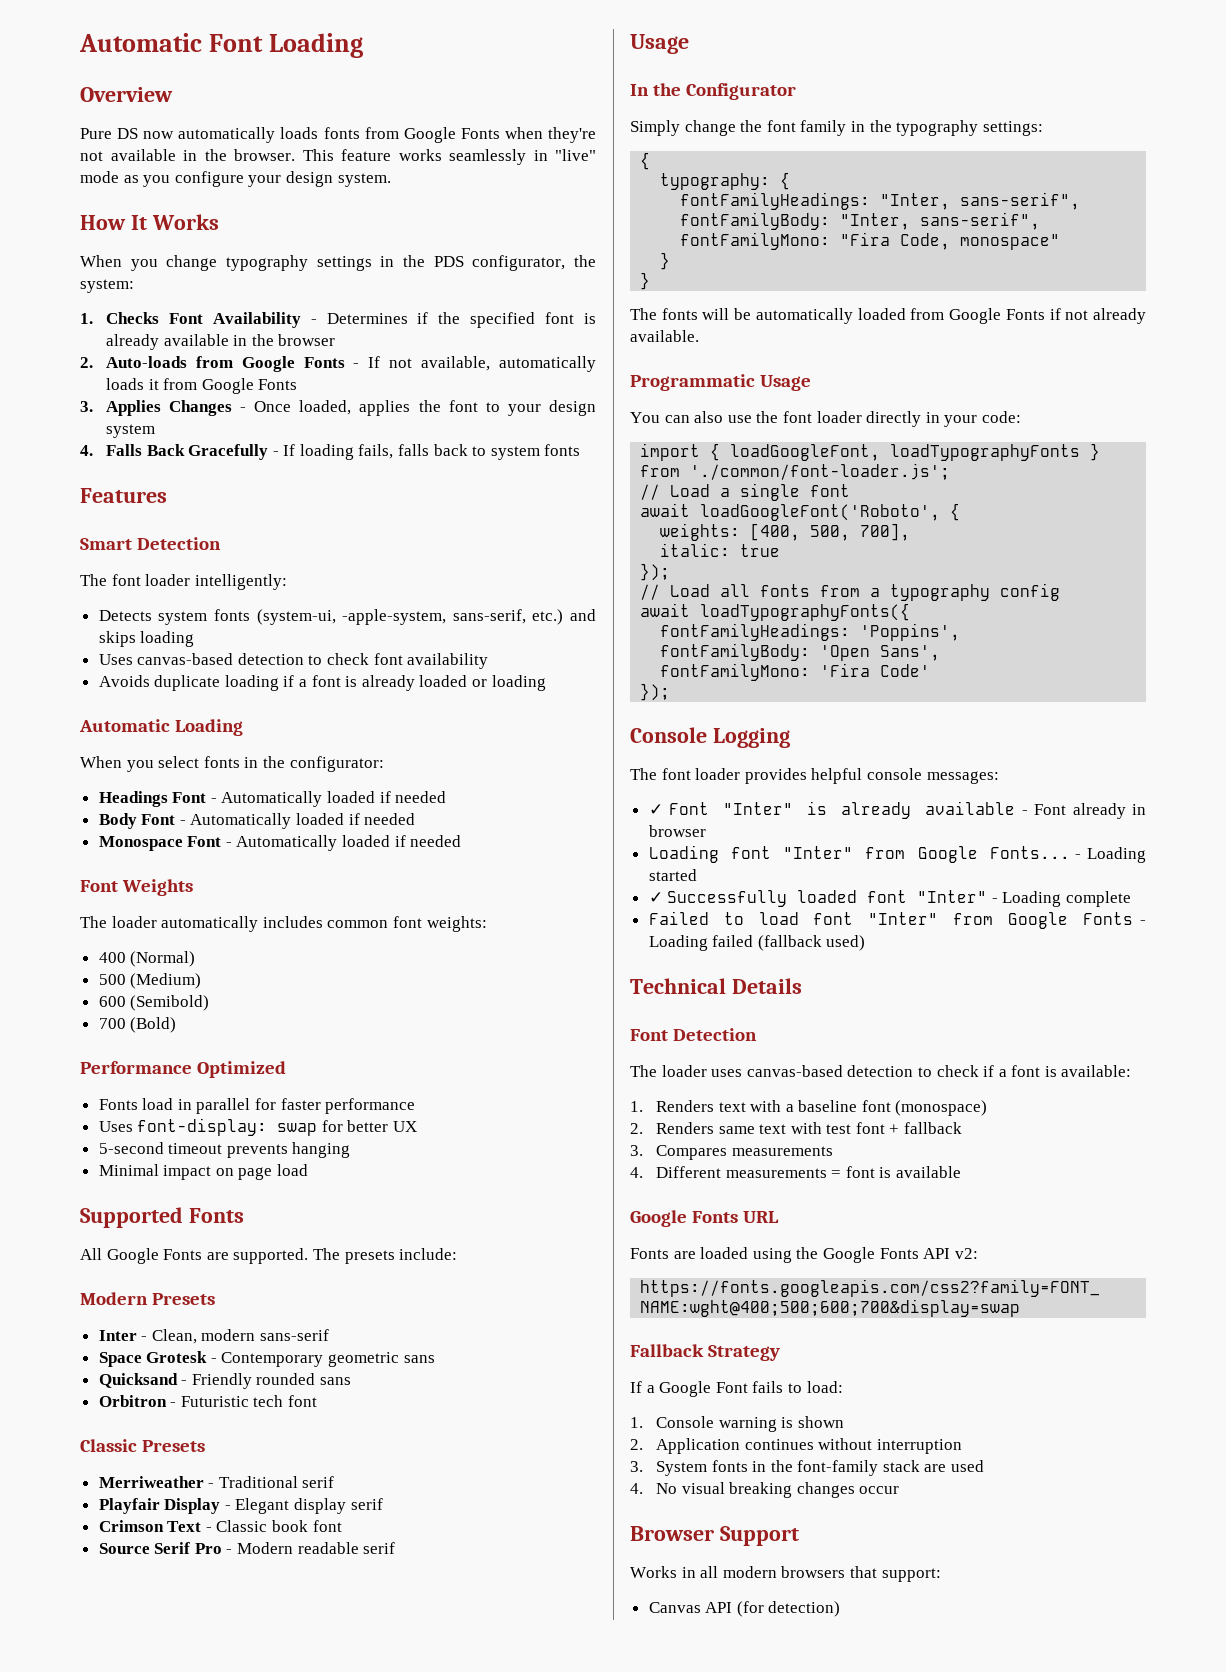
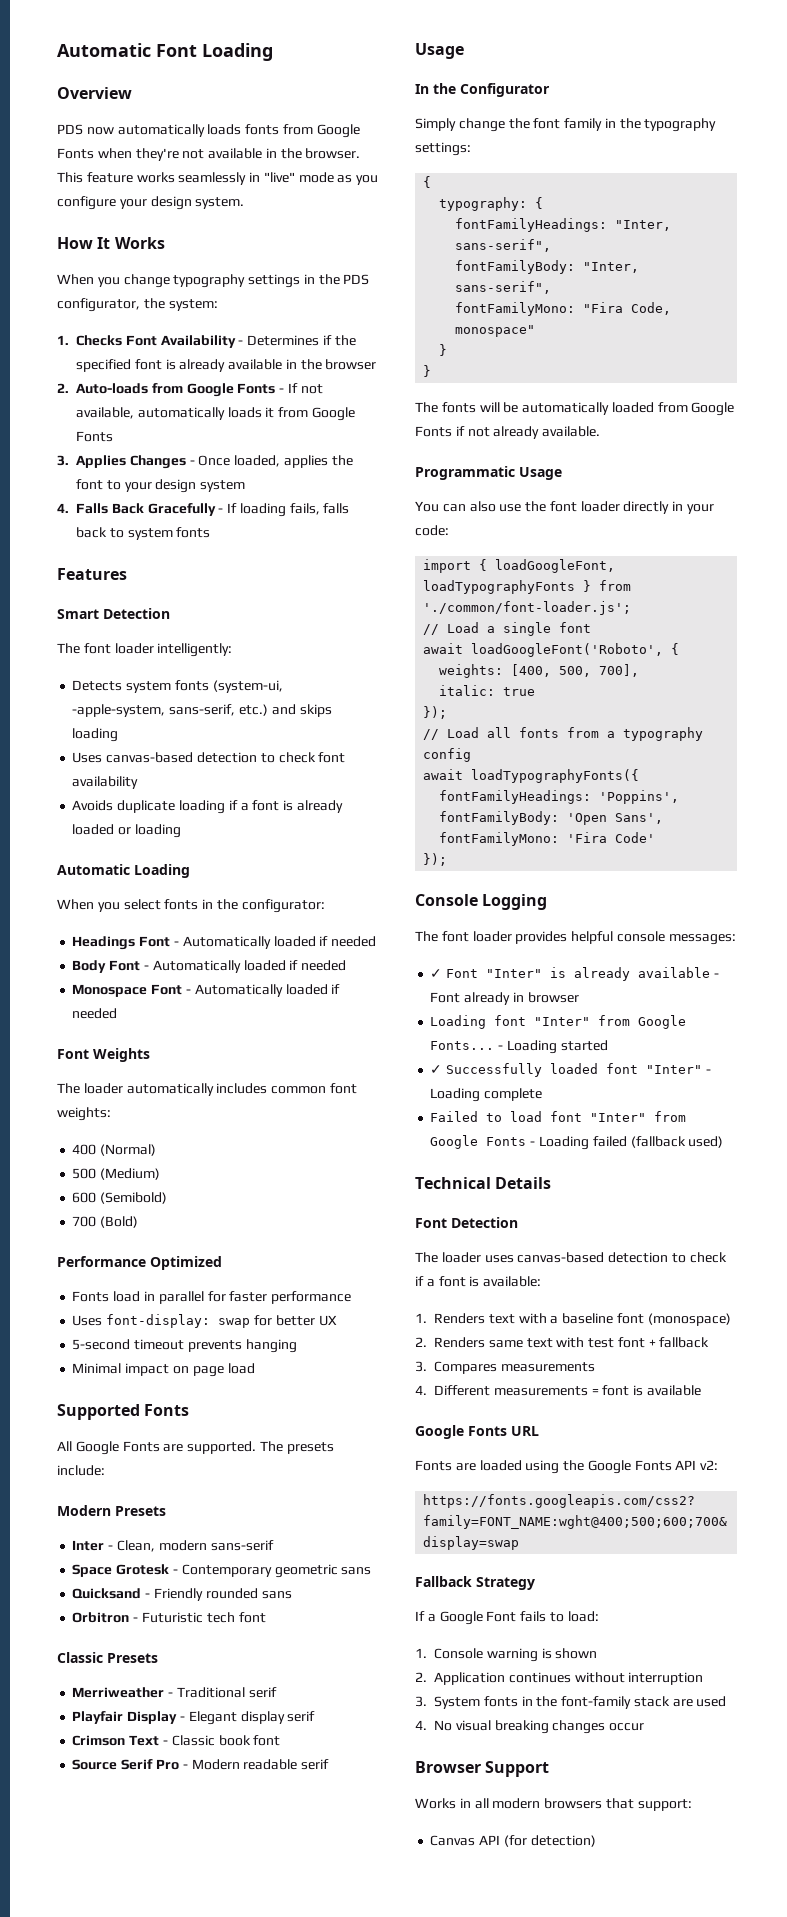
- Pure DS now automatically loads fonts from Google Fonts when they're not available in the browser.
+ PDS now automatically loads fonts from Google Fonts when they're not available in the browser.

